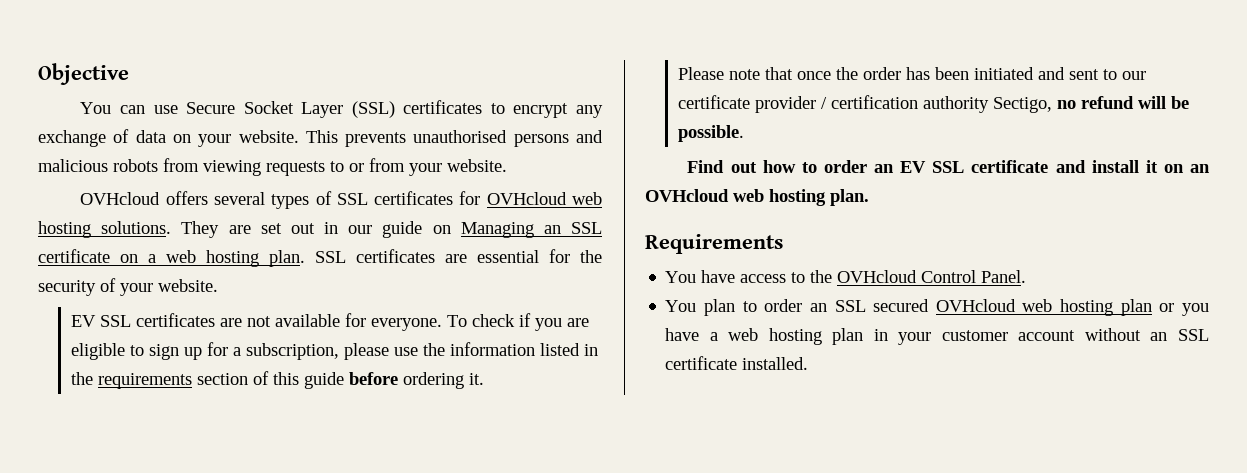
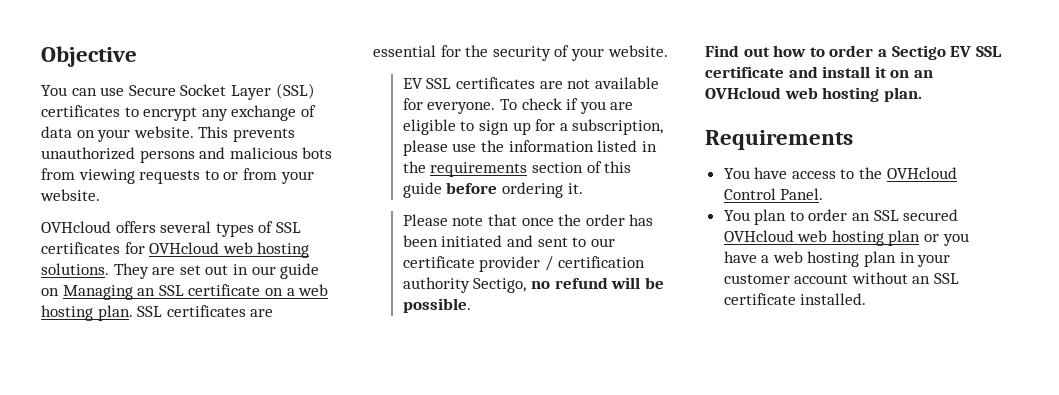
- This prevents unauthorised persons and malicious robots from viewing requests to or from your website.
+ This prevents unauthorized persons and malicious bots from viewing requests to or from your website.
- Find out how to order an EV SSL certificate and install it on an OVHcloud web hosting plan.
+ Find out how to order a Sectigo EV SSL certificate and install it on an OVHcloud web hosting plan.

